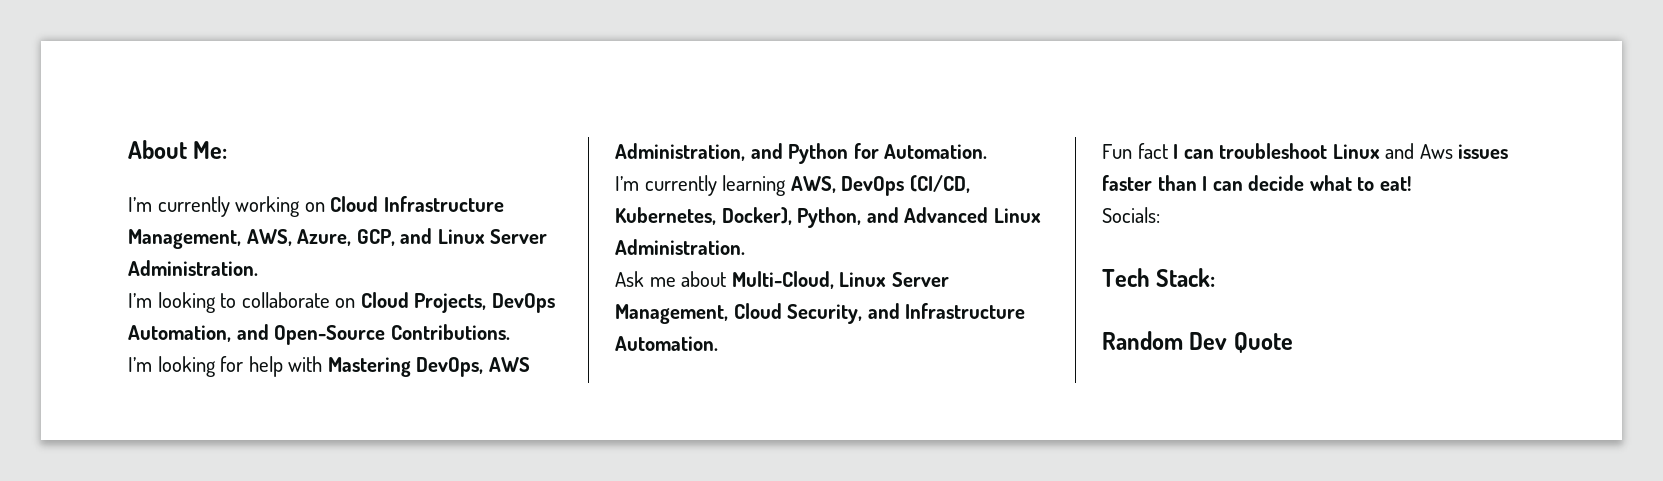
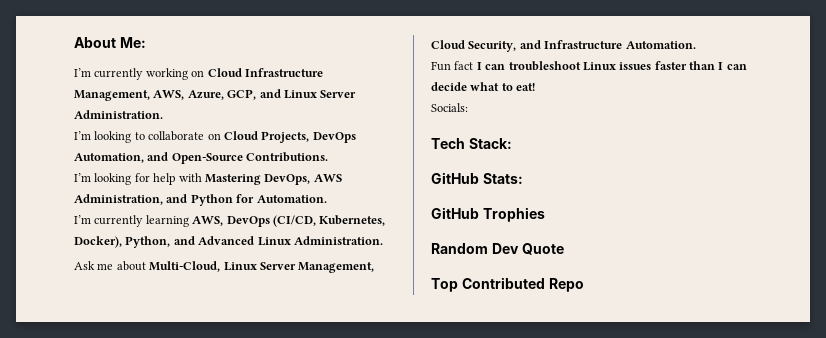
- Fun fact I can troubleshoot Linux and Aws issues faster than I can decide what to eat!
+ Fun fact I can troubleshoot Linux issues faster than I can decide what to eat!
+ GitHub Stats:
+ GitHub Trophies
+ Top Contributed Repo

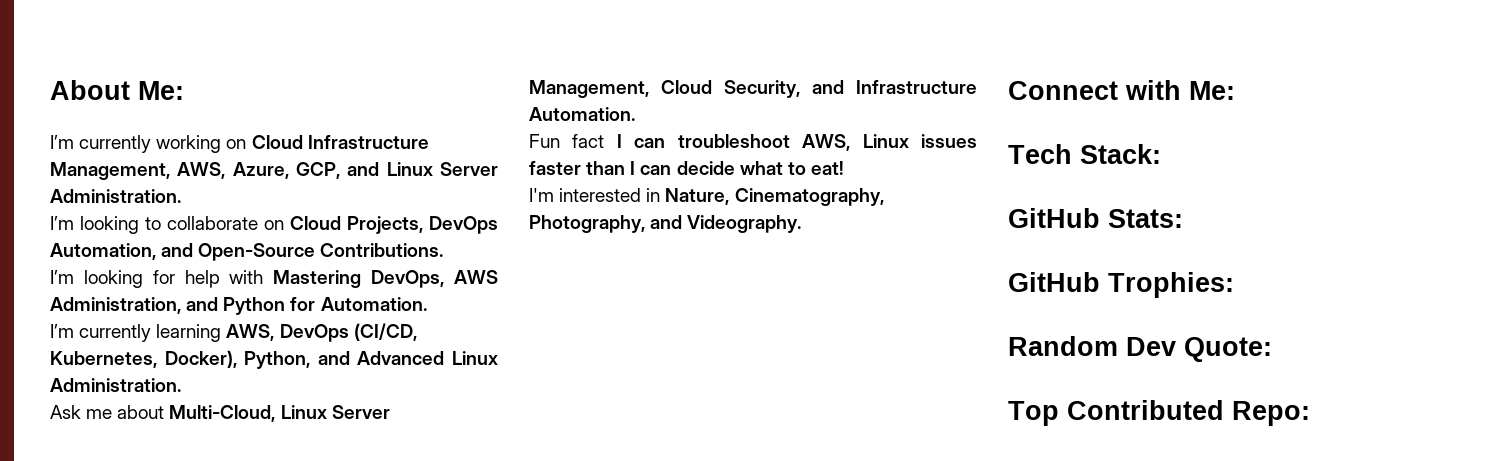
- Fun fact I can troubleshoot Linux issues faster than I can decide what to eat!
+ Fun fact I can troubleshoot AWS, Linux issues faster than I can decide what to eat!
- Socials:
+ I'm interested in Nature, Cinematography, Photography, and Videography.
+ Connect with Me:
- GitHub Trophies
+ GitHub Trophies:
- Random Dev Quote
+ Random Dev Quote:
- Top Contributed Repo
+ Top Contributed Repo:

